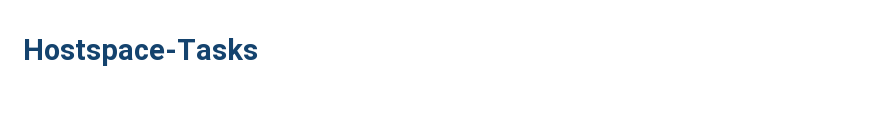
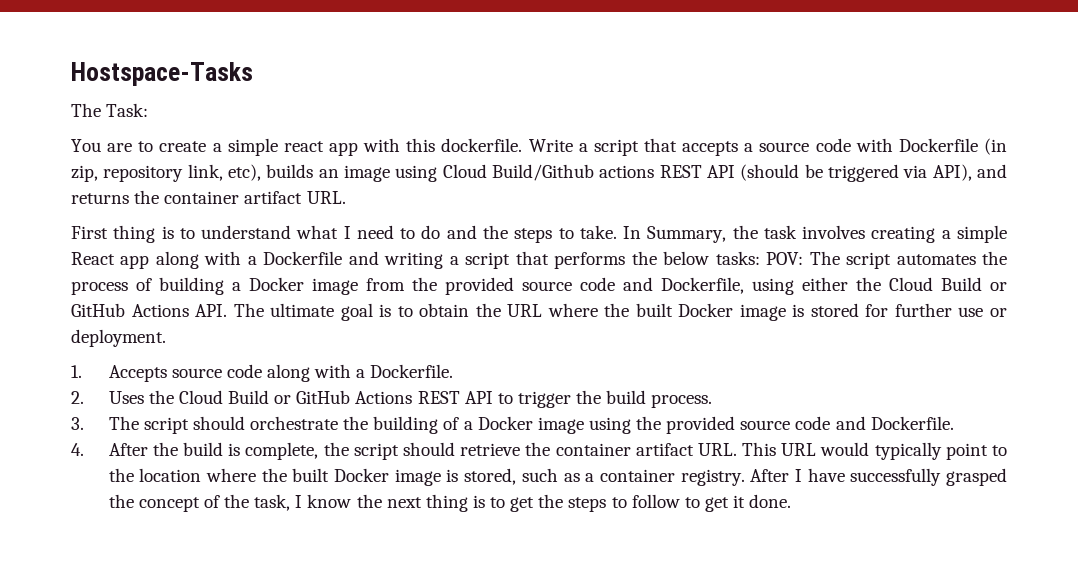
+ The Task:
+ You are to create a simple react app with this dockerfile. Write a script that accepts a source code with Dockerfile (in zip, repository link, etc), builds an image using Cloud Build/Github actions REST API (should be triggered via API), and returns the container artifact URL.
+ First thing is to understand what I need to do and the steps to take. In Summary, the task involves creating a simple React app along with a Dockerfile and writing a script that performs the below tasks: POV: The script automates the process of building a Docker image from the provided source code and Dockerfile, using either the Cloud Build or GitHub Actions API. The ultimate goal is to obtain the URL where the built Docker image is stored for further use or deployment.
+ 1. Accepts source code along with a Dockerfile.
+ 2. Uses the Cloud Build or GitHub Actions REST API to trigger the build process.
+ 3. The script should orchestrate the building of a Docker image using the provided source code and Dockerfile.
+ 4. After the build is complete, the script should retrieve the container artifact URL. This URL would typically point to the location where the built Docker image is stored, such as a container registry. After I have successfully grasped the concept of the task, I know the next thing is to get the steps to follow to get it done.

